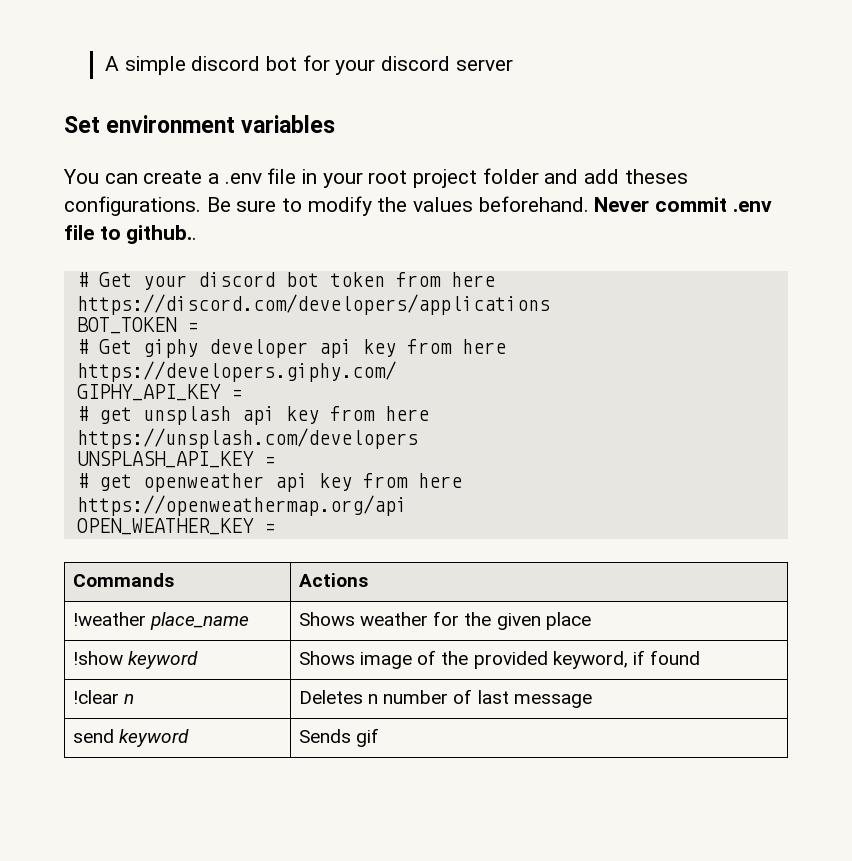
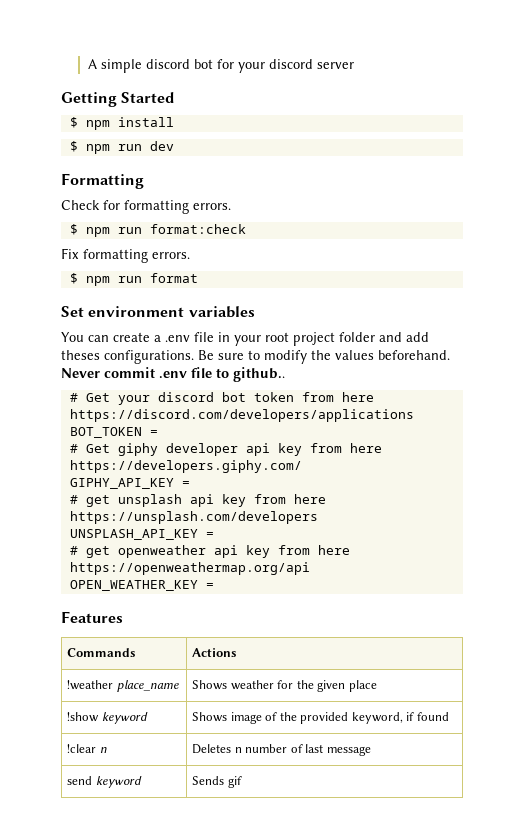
+ Getting Started
+ $ npm install
+ $ npm run dev
+ Formatting
+ Check for formatting errors.
+ $ npm run format:check
+ Fix formatting errors.
+ $ npm run format
+ Features

